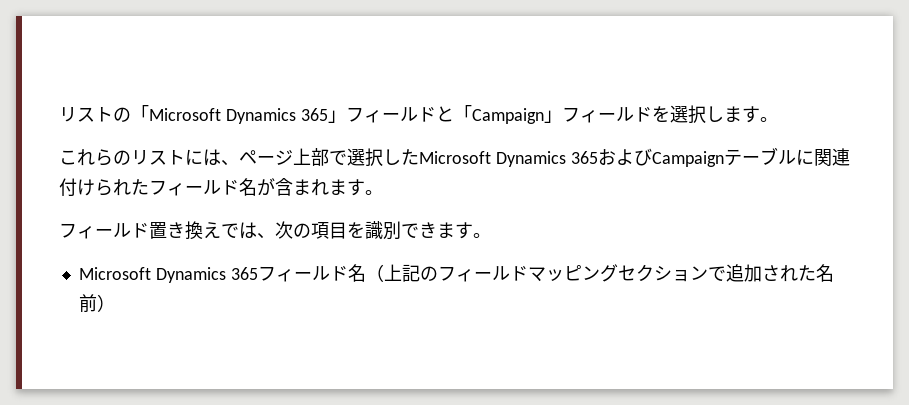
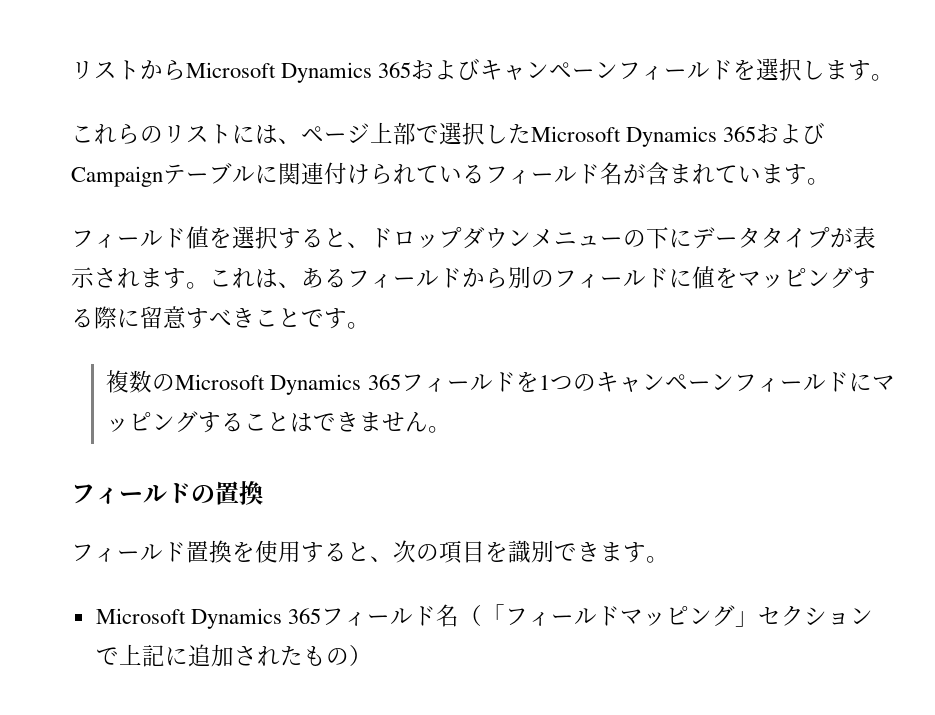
- リストの「Microsoft Dynamics 365」フィールドと「Campaign」フィールドを選択します。
+ リストからMicrosoft Dynamics 365およびキャンペーンフィールドを選択します。
- これらのリストには、ページ上部で選択したMicrosoft Dynamics 365およびCampaignテーブルに関連付けられたフィールド名が含まれます。
+ これらのリストには、ページ上部で選択したMicrosoft Dynamics 365およびCampaignテーブルに関連付けられているフィールド名が含まれています。
- フィールド置き換えでは、次の項目を識別できます。
+ フィールド値を選択すると、ドロップダウンメニューの下にデータタイプが表示されます。これは、あるフィールドから別のフィールドに値をマッピングする際に留意すべきことです。
+ 複数のMicrosoft Dynamics 365フィールドを1つのキャンペーンフィールドにマッピングすることはできません。
+ フィールドの置換
+ フィールド置換を使用すると、次の項目を識別できます。
- Microsoft Dynamics 365フィールド名（上記のフィールドマッピングセクションで追加された名前）
+ Microsoft Dynamics 365フィールド名（「フィールドマッピング」セクションで上記に追加されたもの）

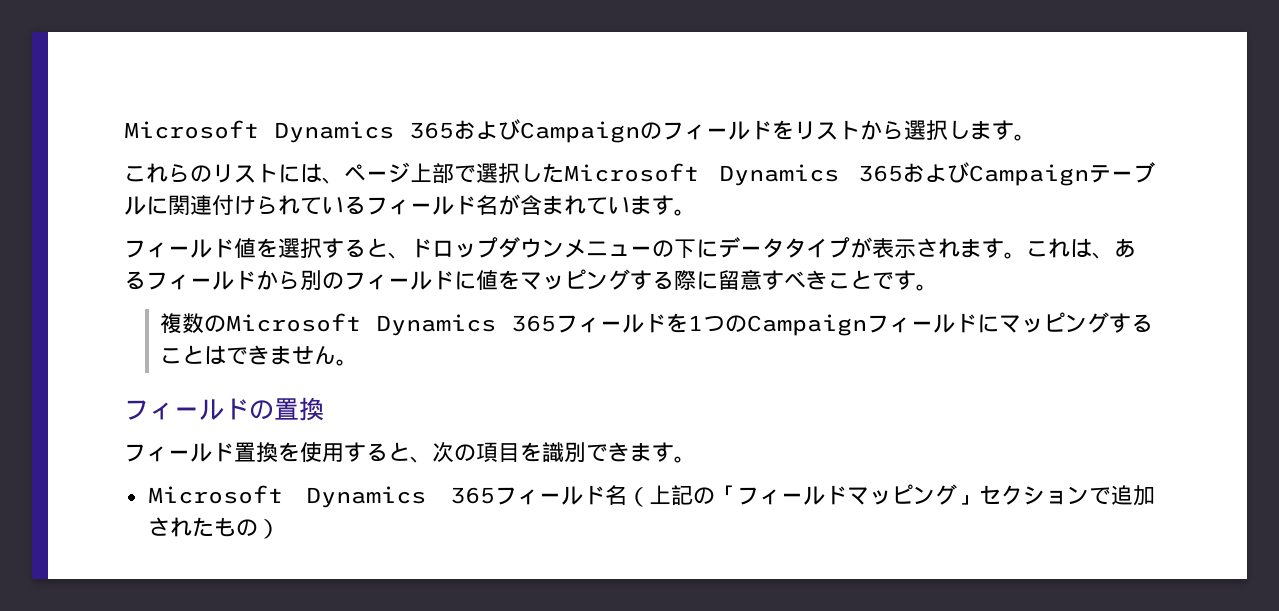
- リストからMicrosoft Dynamics 365およびキャンペーンフィールドを選択します。
+ Microsoft Dynamics 365およびCampaignのフィールドをリストから選択します。
- 複数のMicrosoft Dynamics 365フィールドを1つのキャンペーンフィールドにマッピングすることはできません。
+ 複数のMicrosoft Dynamics 365フィールドを1つのCampaignフィールドにマッピングすることはできません。
- Microsoft Dynamics 365フィールド名（「フィールドマッピング」セクションで上記に追加されたもの）
+ Microsoft Dynamics 365フィールド名（上記の「フィールドマッピング」セクションで追加されたもの）

